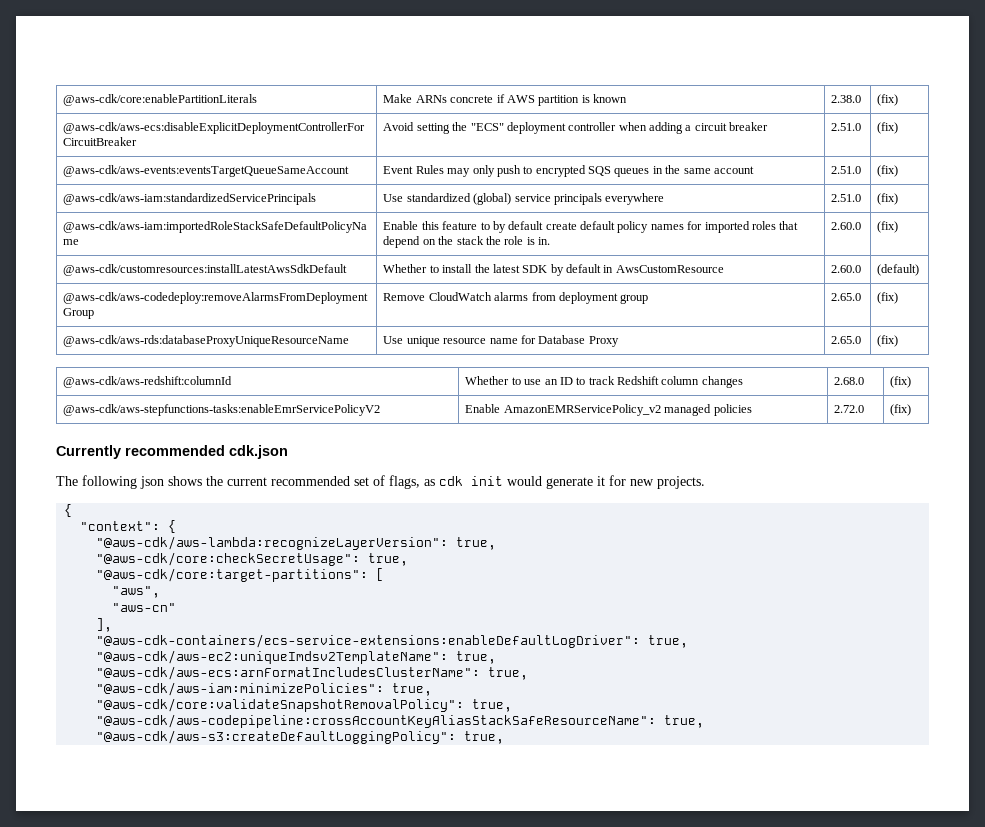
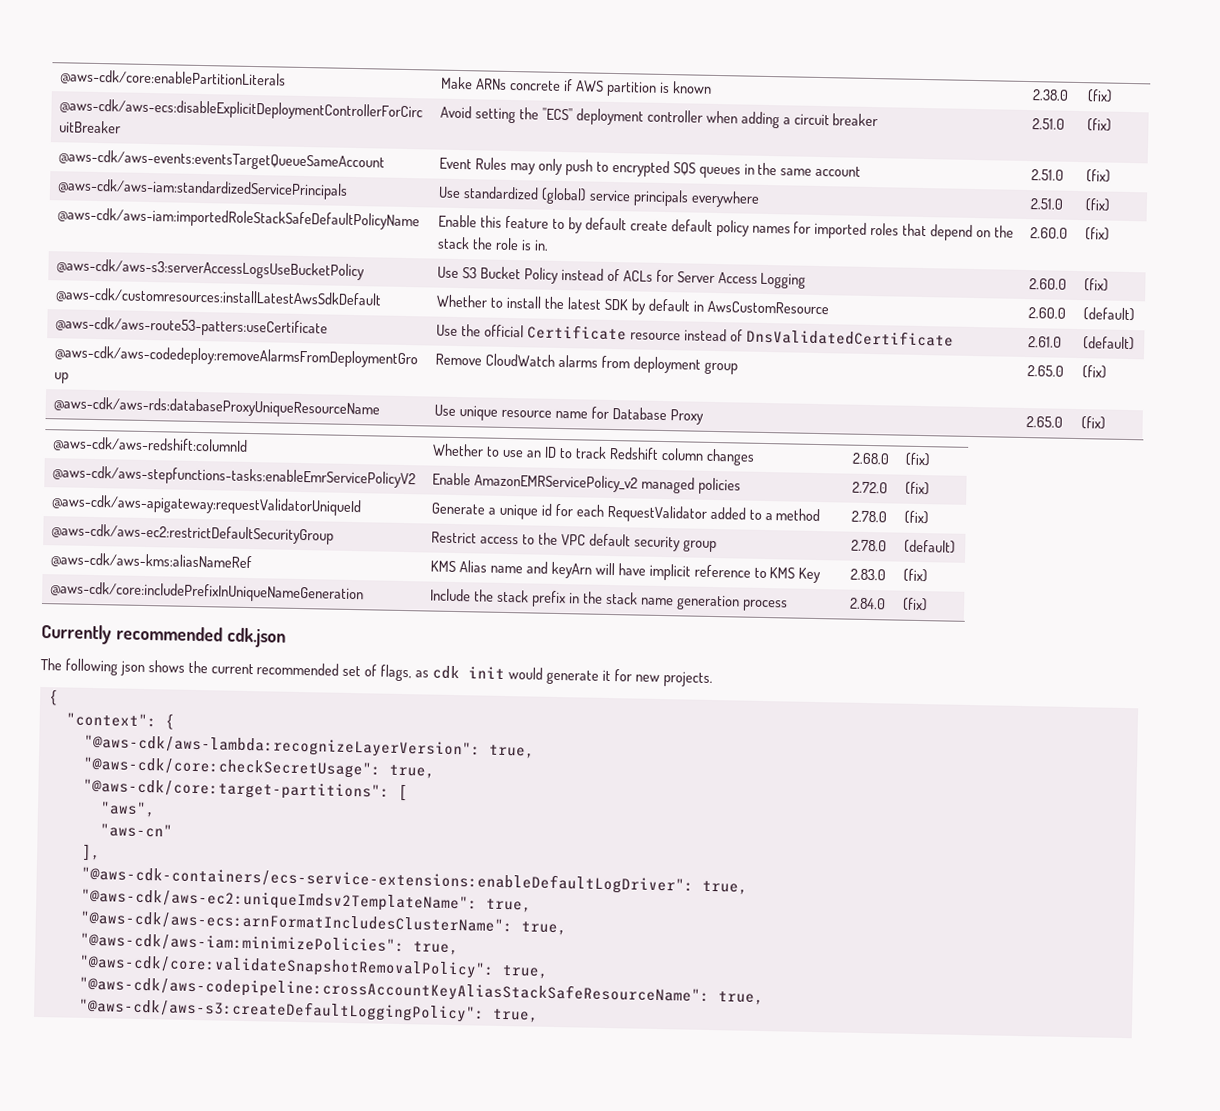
+ @aws-cdk/aws-s3:serverAccessLogsUseBucketPolicy | Use S3 Bucket Policy instead of ACLs for Server Access Logging | 2.60.0 | (fix)
+ @aws-cdk/aws-route53-patters:useCertificate | Use the official Certificate resource instead of DnsValidatedCertificate | 2.61.0 | (default)
+ @aws-cdk/aws-apigateway:requestValidatorUniqueId | Generate a unique id for each RequestValidator added to a method | 2.78.0 | (fix)
+ @aws-cdk/aws-ec2:restrictDefaultSecurityGroup | Restrict access to the VPC default security group | 2.78.0 | (default)
+ @aws-cdk/aws-kms:aliasNameRef | KMS Alias name and keyArn will have implicit reference to KMS Key | 2.83.0 | (fix)
+ @aws-cdk/core:includePrefixInUniqueNameGeneration | Include the stack prefix in the stack name generation process | 2.84.0 | (fix)

